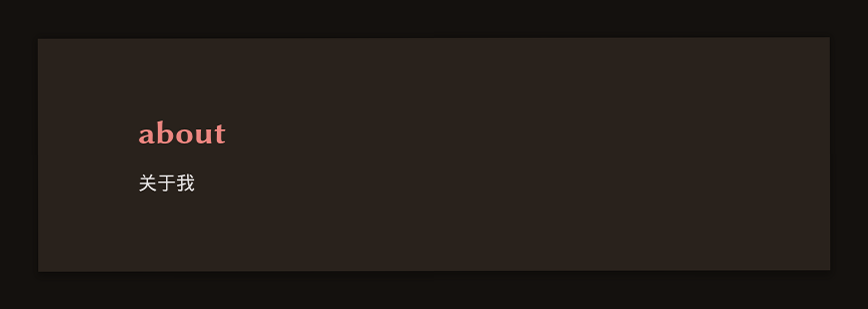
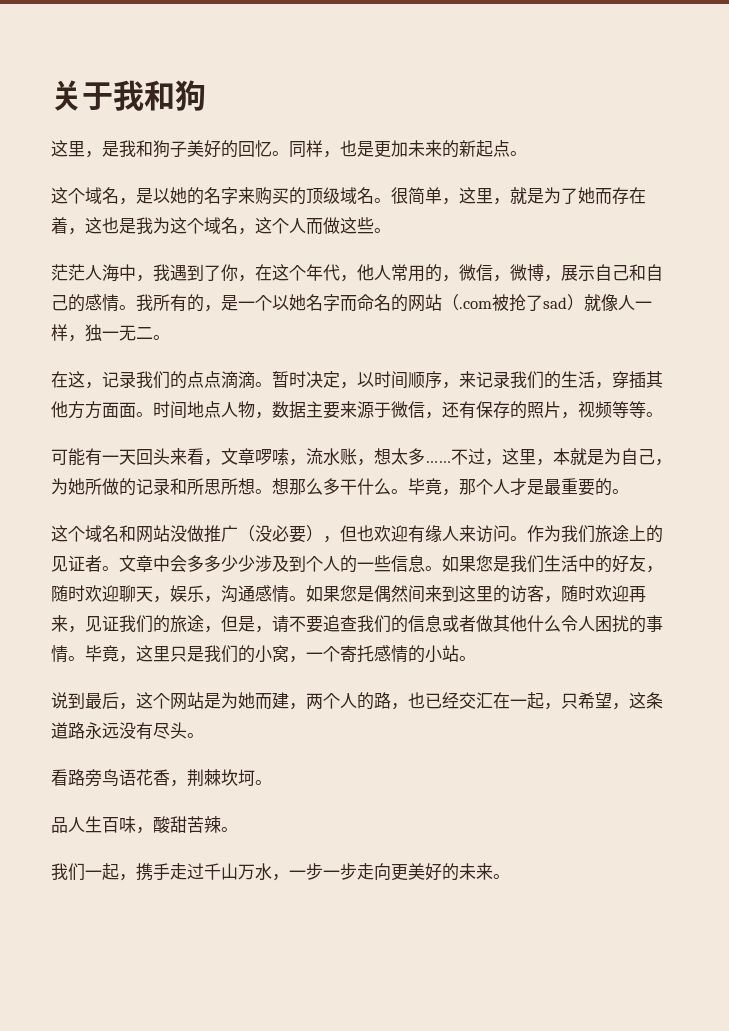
- about
- 关于我
+ 关于我和狗
+ 这里，是我和狗子美好的回忆。同样，也是更加未来的新起点。
+ 这个域名，是以她的名字来购买的顶级域名。很简单，这里，就是为了她而存在着，这也是我为这个域名，这个人而做这些。
+ 茫茫人海中，我遇到了你，在这个年代，他人常用的，微信，微博，展示自己和自己的感情。我所有的，是一个以她名字而命名的网站（.com被抢了sad）就像人一样，独一无二。
+ 在这，记录我们的点点滴滴。暂时决定，以时间顺序，来记录我们的生活，穿插其他方方面面。时间地点人物，数据主要来源于微信，还有保存的照片，视频等等。
+ 可能有一天回头来看，文章啰嗦，流水账，想太多……不过，这里，本就是为自己，为她所做的记录和所思所想。想那么多干什么。毕竟，那个人才是最重要的。
+ 这个域名和网站没做推广（没必要），但也欢迎有缘人来访问。作为我们旅途上的见证者。文章中会多多少少涉及到个人的一些信息。如果您是我们生活中的好友，随时欢迎聊天，娱乐，沟通感情。如果您是偶然间来到这里的访客，随时欢迎再来，见证我们的旅途，但是，请不要追查我们的信息或者做其他什么令人困扰的事情。毕竟，这里只是我们的小窝，一个寄托感情的小站。
+ 说到最后，这个网站是为她而建，两个人的路，也已经交汇在一起，只希望，这条道路永远没有尽头。
+ 看路旁鸟语花香，荆棘坎坷。
+ 品人生百味，酸甜苦辣。
+ 我们一起，携手走过千山万水，一步一步走向更美好的未来。

